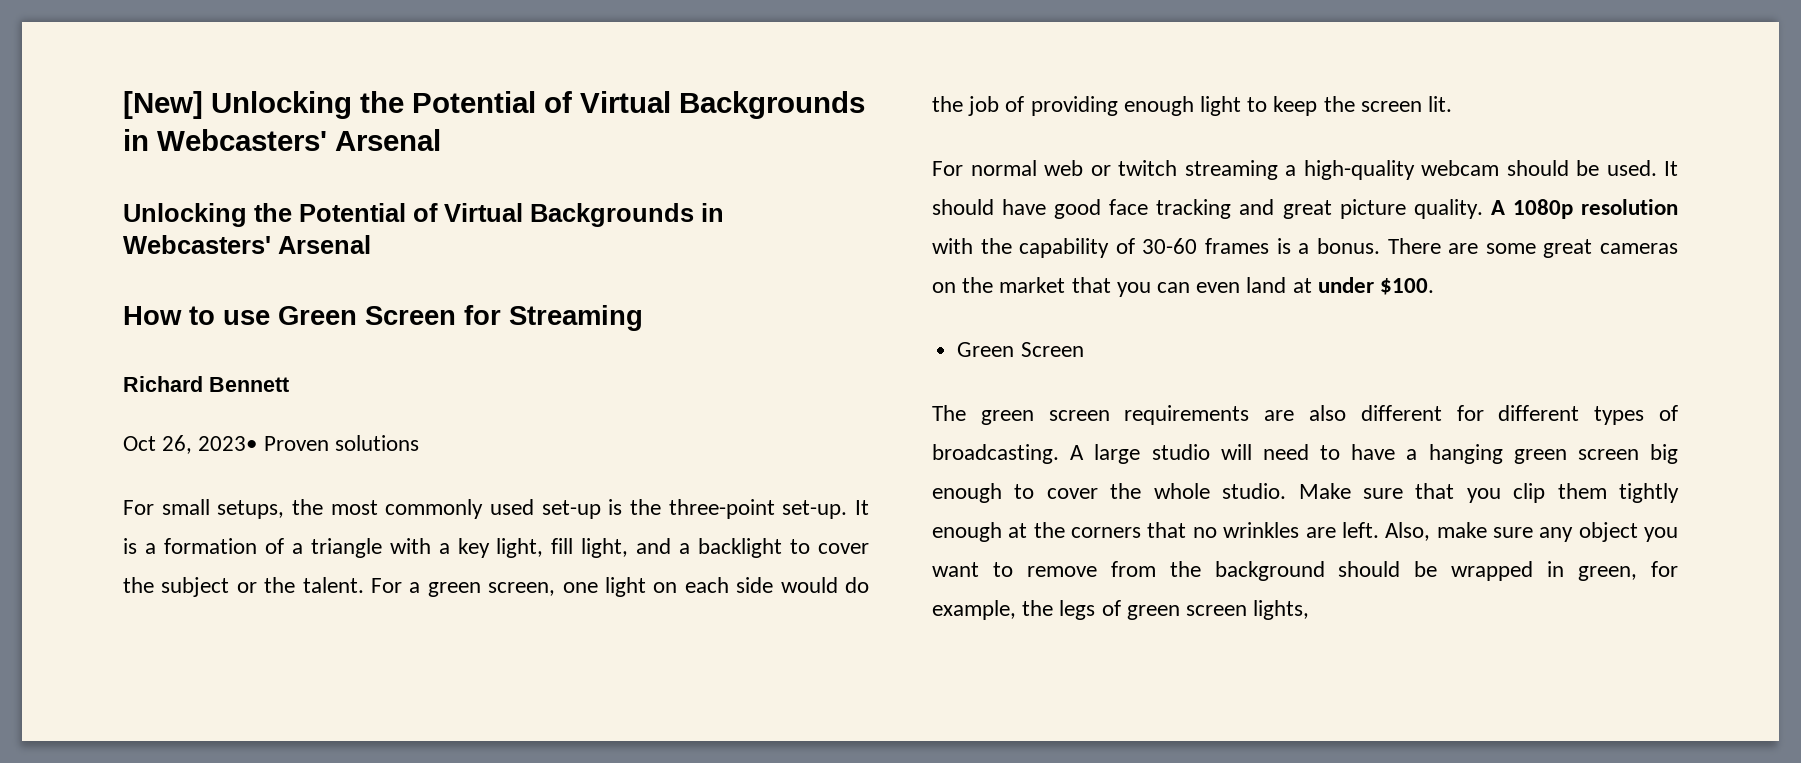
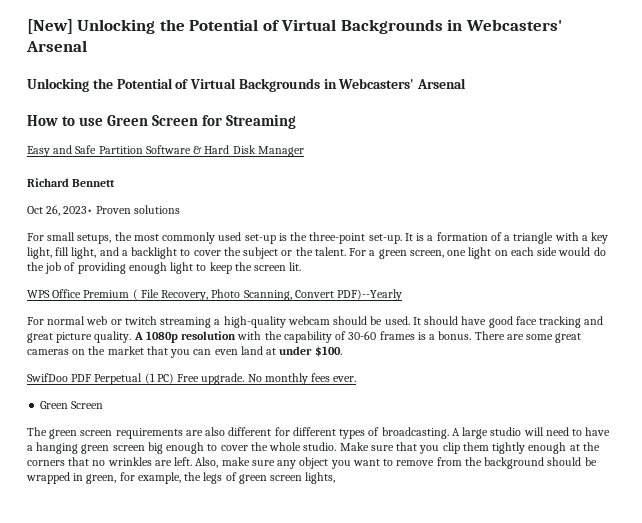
+ Easy and Safe Partition Software & Hard Disk Manager
+ WPS Office Premium ( File Recovery, Photo Scanning, Convert PDF)--Yearly
+ SwifDoo PDF Perpetual (1 PC) Free upgrade. No monthly fees ever.

